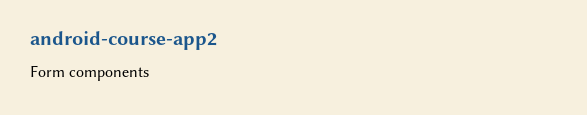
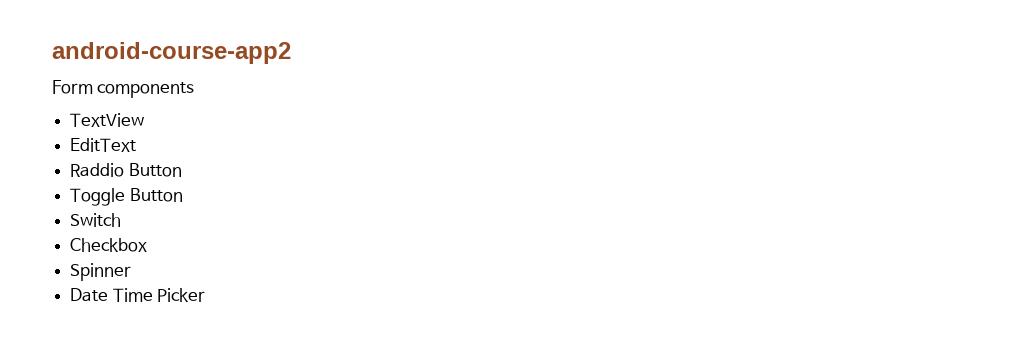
+ TextView
+ EditText
+ Raddio Button
+ Toggle Button
+ Switch
+ Checkbox
+ Spinner
+ Date Time Picker

